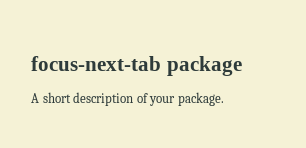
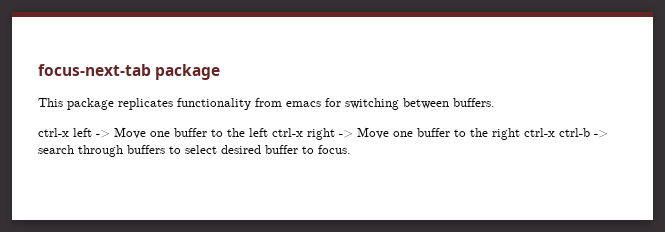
- A short description of your package.
+ This package replicates functionality from emacs for switching between buffers.
+ ctrl-x left -> Move one buffer to the left ctrl-x right -> Move one buffer to the right ctrl-x ctrl-b -> search through buffers to select desired buffer to focus.

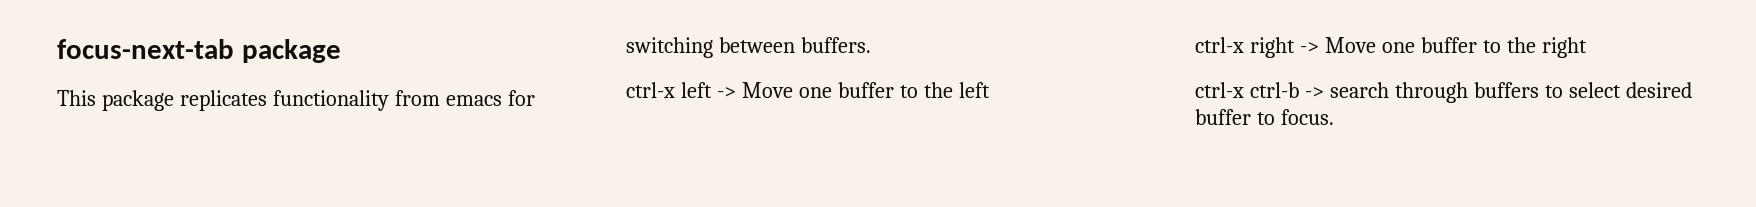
- ctrl-x left -> Move one buffer to the left ctrl-x right -> Move one buffer to the right ctrl-x ctrl-b -> search through buffers to select desired buffer to focus.
+ ctrl-x left -> Move one buffer to the left
+ ctrl-x right -> Move one buffer to the right
+ ctrl-x ctrl-b -> search through buffers to select desired buffer to focus.

